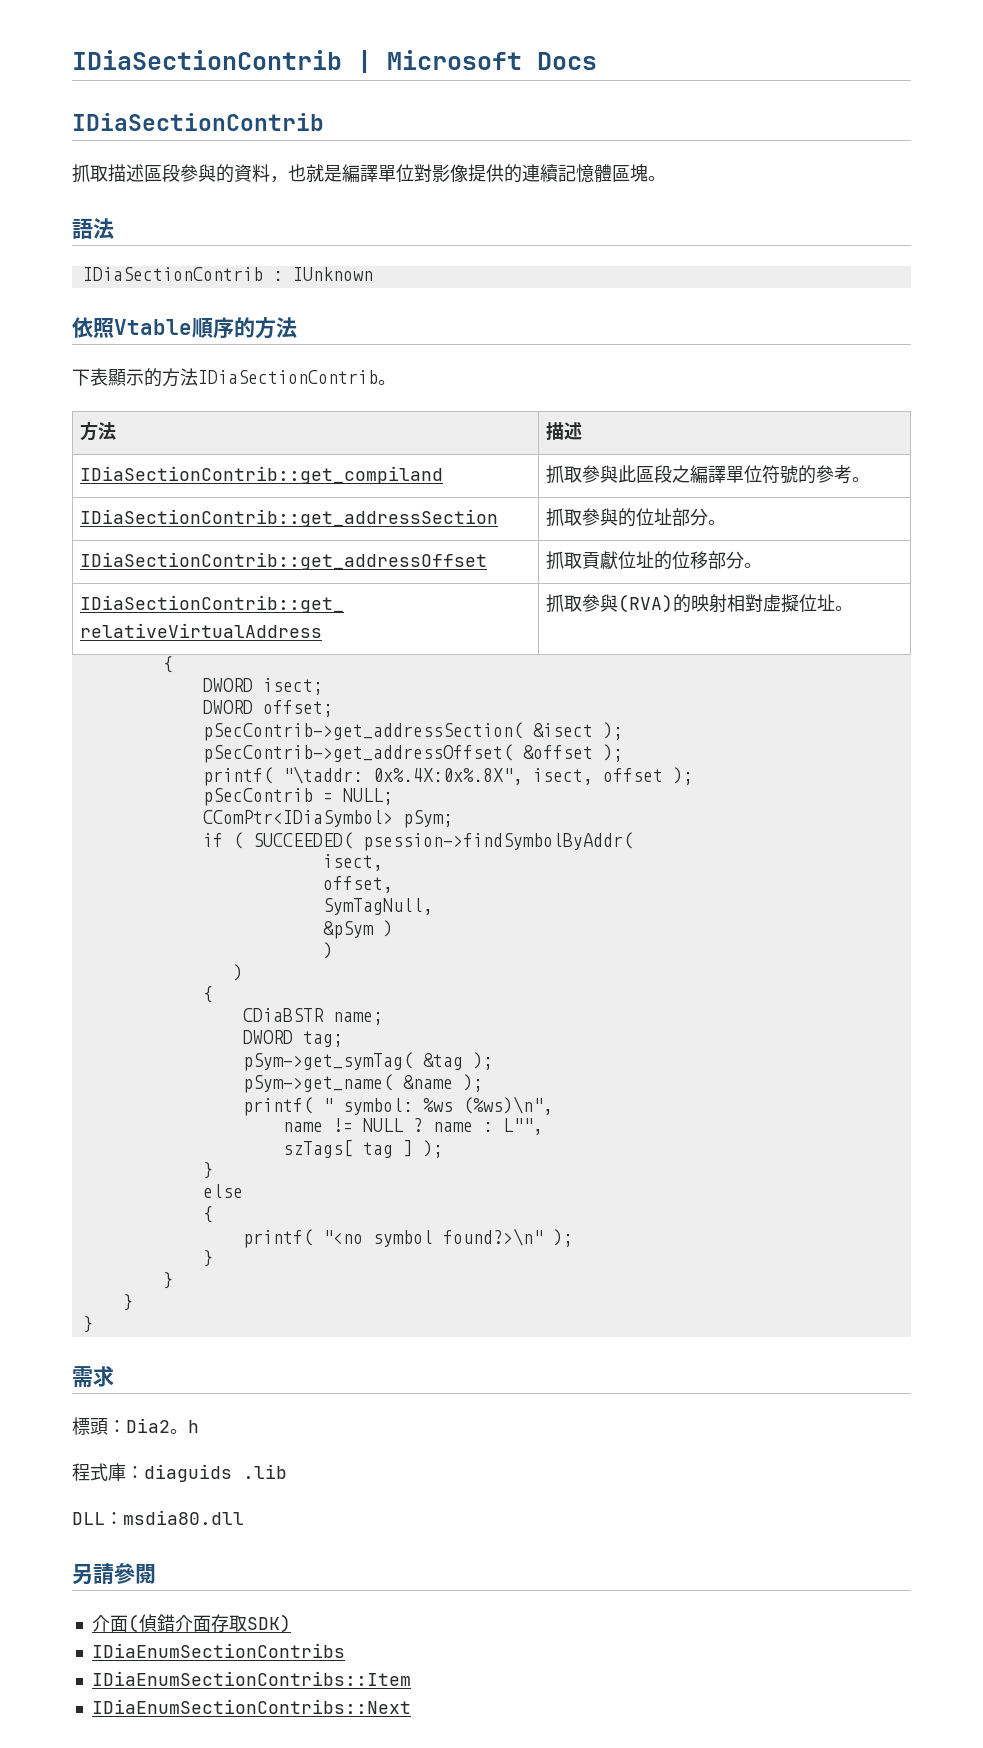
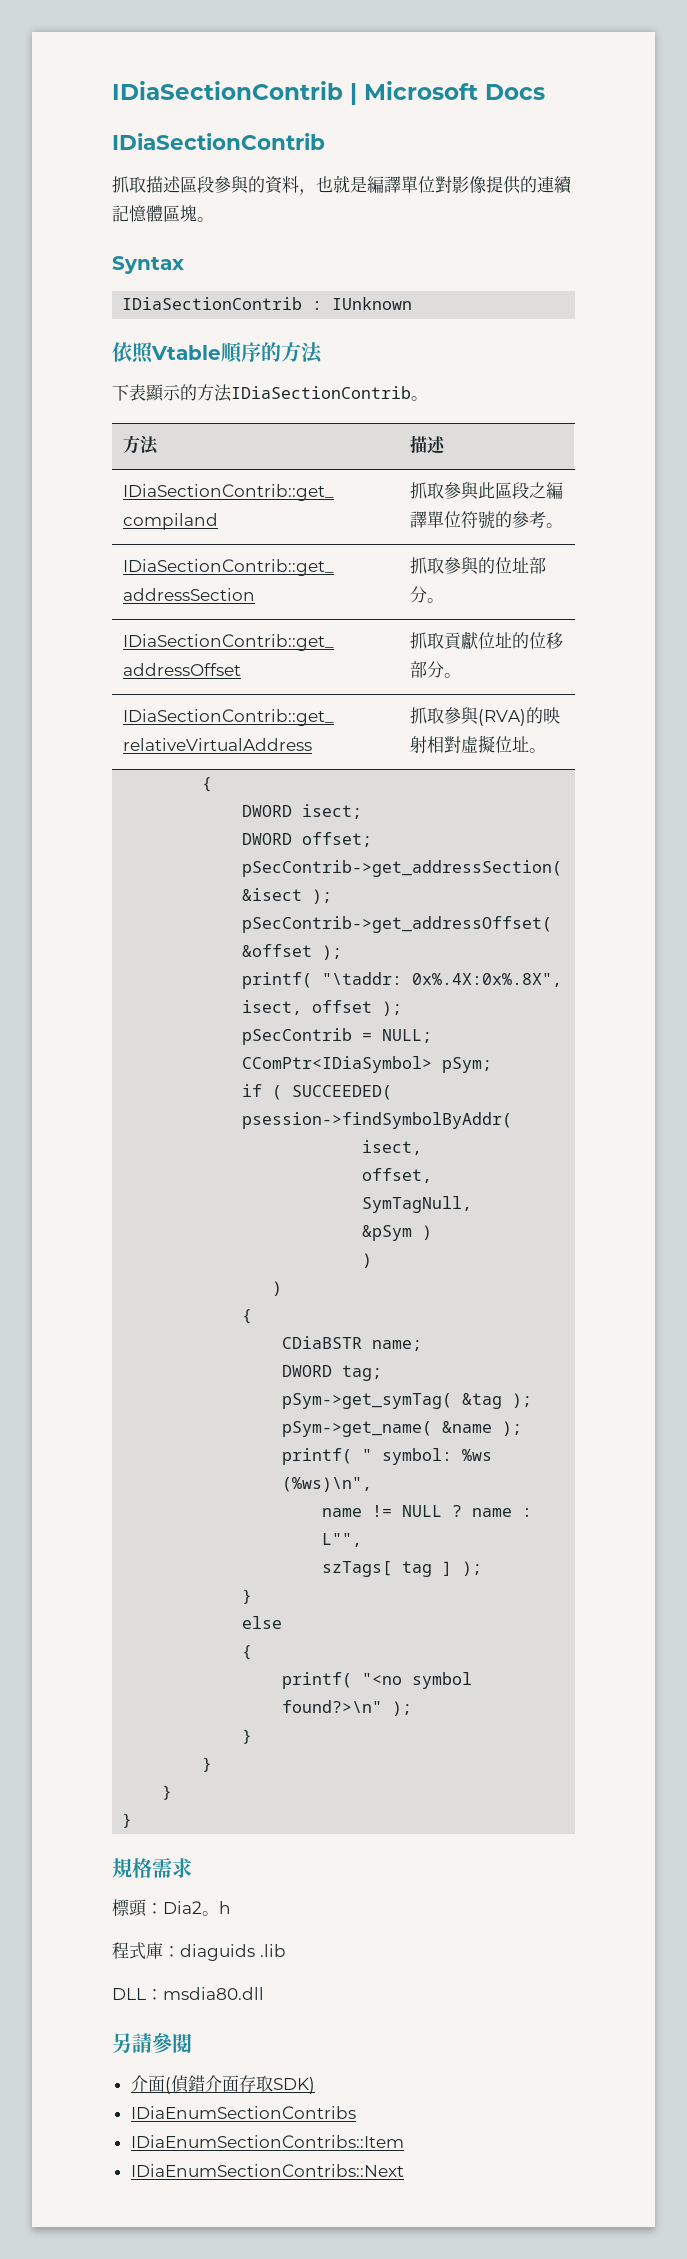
- 語法
+ Syntax
- 需求
+ 規格需求

